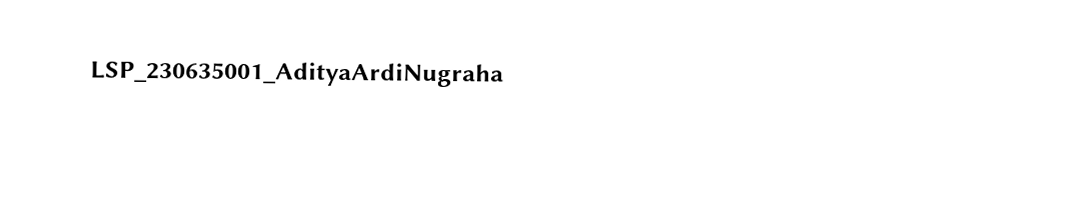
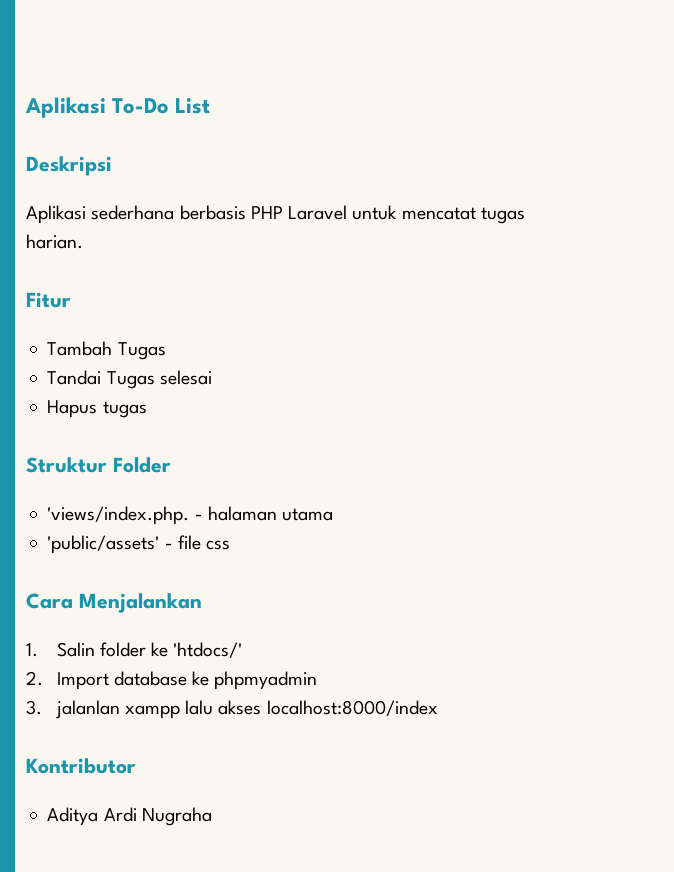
- LSP_230635001_AdityaArdiNugraha
+ Aplikasi To-Do List
+ Deskripsi
+ Aplikasi sederhana berbasis PHP Laravel untuk mencatat tugas harian.
+ Fitur
+ Tambah Tugas
+ Tandai Tugas selesai
+ Hapus tugas
+ Struktur Folder
+ 'views/index.php. - halaman utama
+ 'public/assets' - file css
+ Cara Menjalankan
+ 1. Salin folder ke 'htdocs/'
+ 2. Import database ke phpmyadmin
+ 3. jalanlan xampp lalu akses localhost:8000/index
+ Kontributor
+ Aditya Ardi Nugraha

